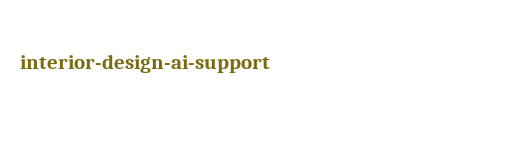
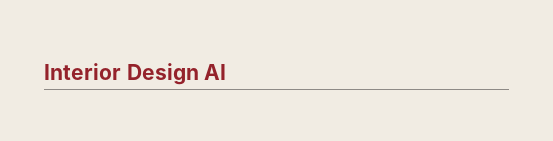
- interior-design-ai-support
+ Interior Design AI

